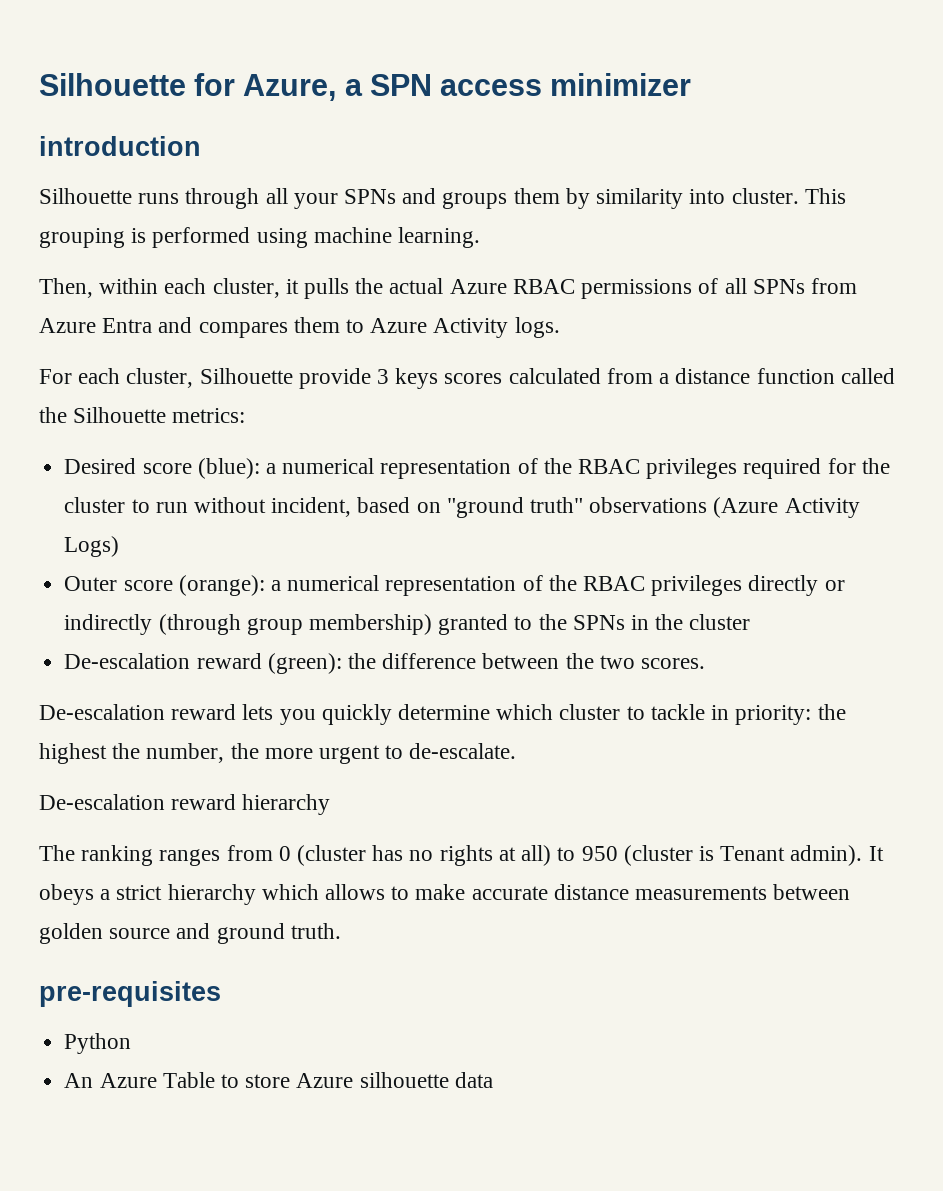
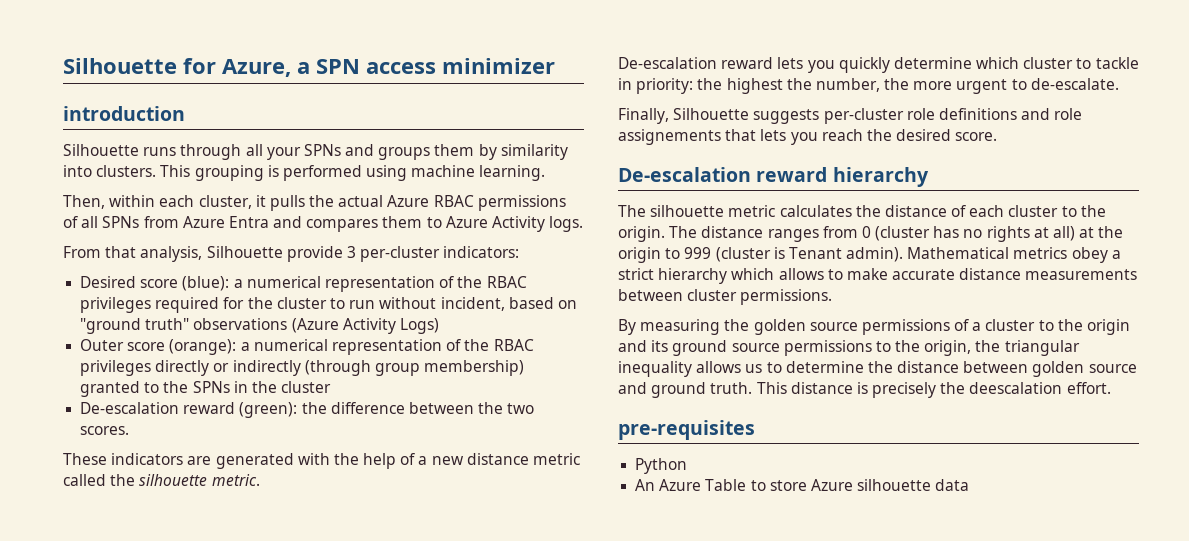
- Silhouette runs through all your SPNs and groups them by similarity into cluster.
+ Silhouette runs through all your SPNs and groups them by similarity into clusters.
- For each cluster, Silhouette provide 3 keys scores calculated from a distance function called the Silhouette metrics:
+ From that analysis, Silhouette provide 3 per-cluster indicators:
+ These indicators are generated with the help of a new distance metric called the silhouette metric.
+ Finally, Silhouette suggests per-cluster role definitions and role assignements that lets you reach the desired score.
  De-escalation reward hierarchy
- The ranking ranges from 0 (cluster has no rights at all) to 950 (cluster is Tenant admin).
+ The silhouette metric calculates the distance of each cluster to the origin. The distance ranges from 0 (cluster has no rights at all) at the origin to 999 (cluster is Tenant admin).
- It obeys a strict hierarchy which allows to make accurate distance measurements between golden source and ground truth.
+ Mathematical metrics obey a strict hierarchy which allows to make accurate distance measurements between cluster permissions.
+ By measuring the golden source permissions of a cluster to the origin and its ground source permissions to the origin, the triangular inequality allows us to determine the distance between golden source and ground truth. This distance is precisely the deescalation effort.

